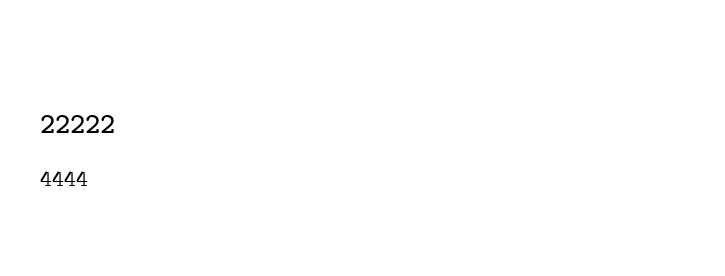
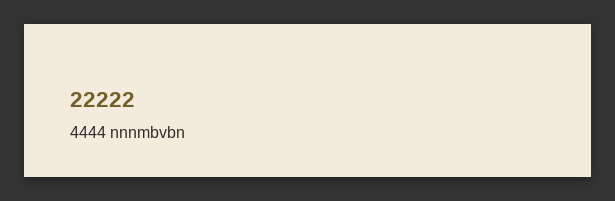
- 4444
+ 4444 nnnmbvbn

